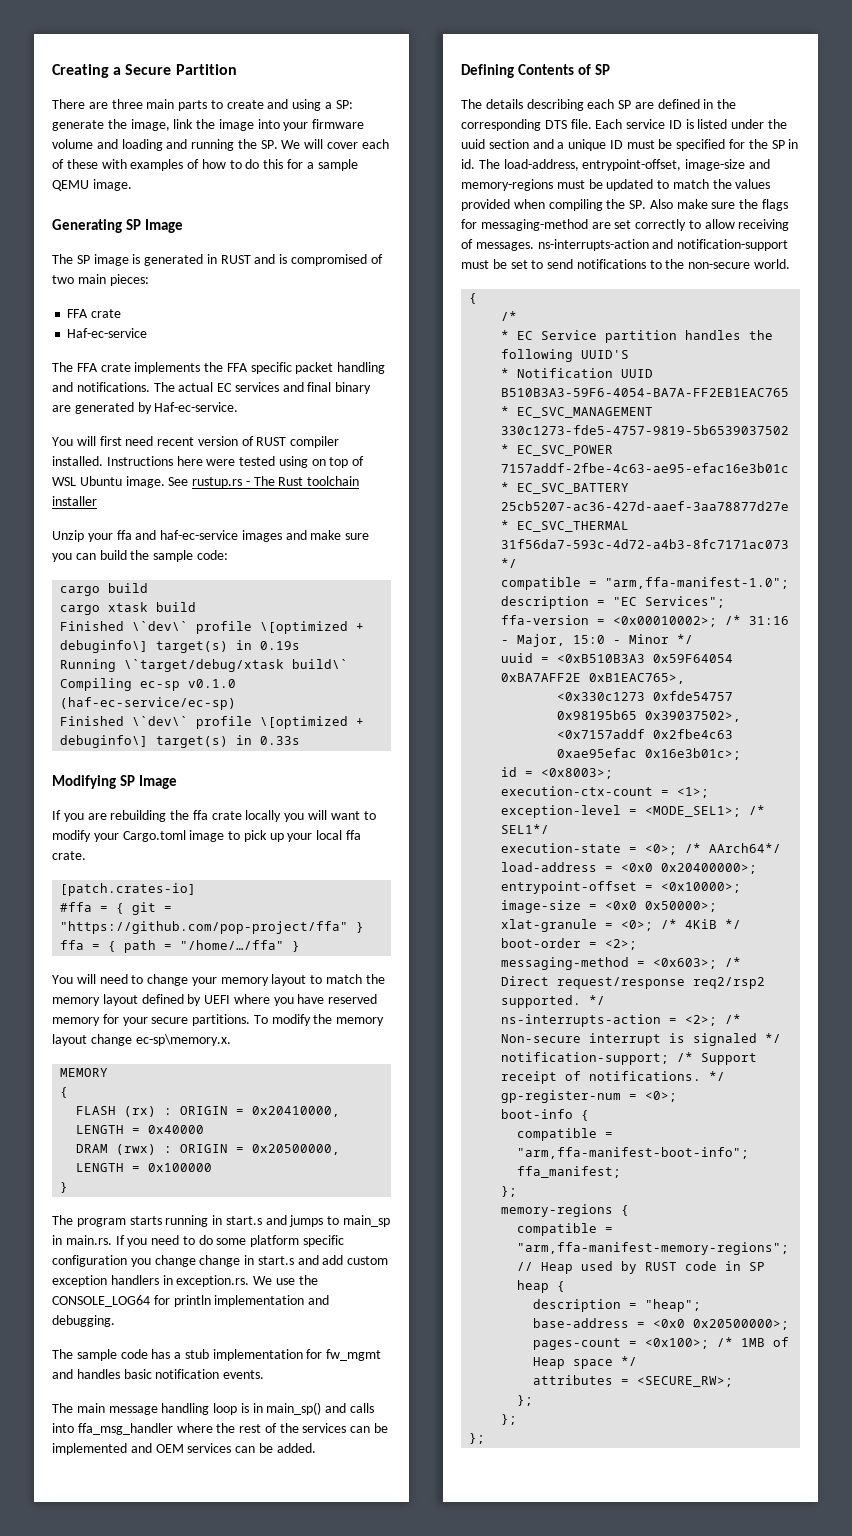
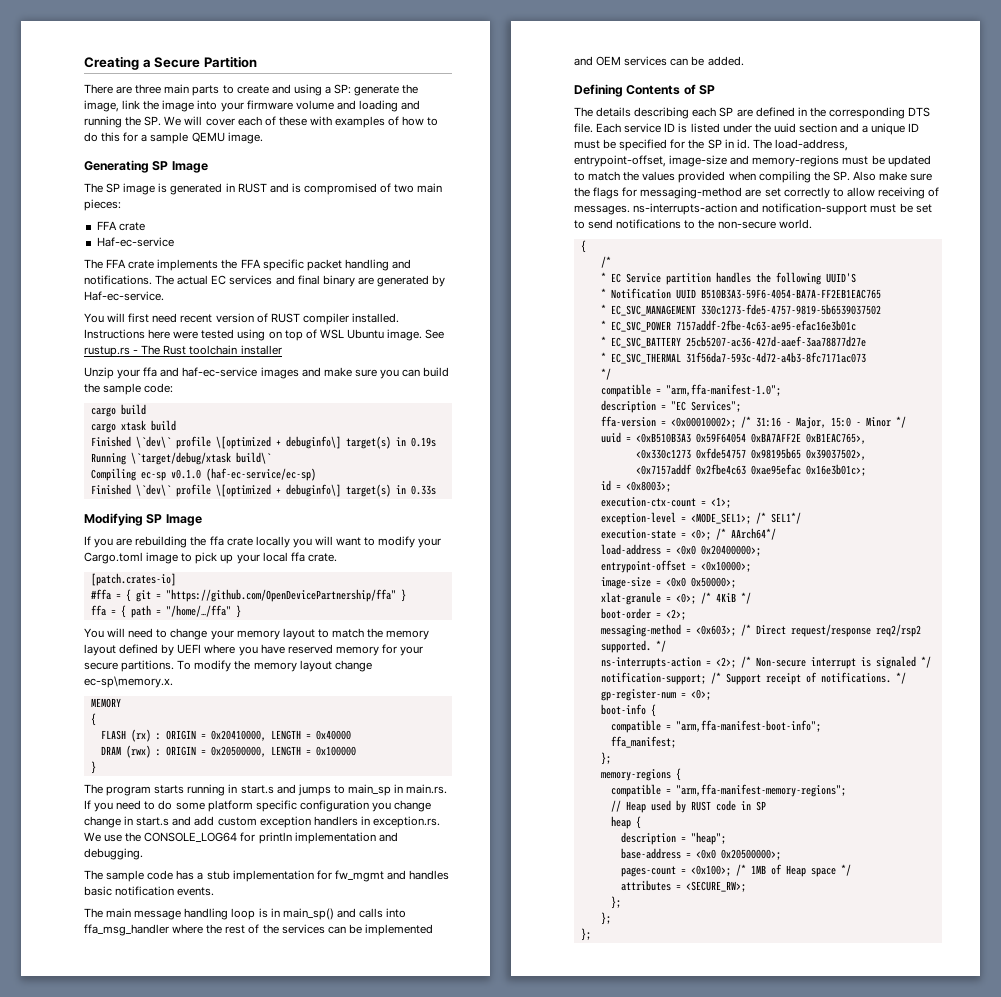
- #ffa = { git = "https://github.com/pop-project/ffa" }
+ #ffa = { git = "https://github.com/OpenDevicePartnership/ffa" }

